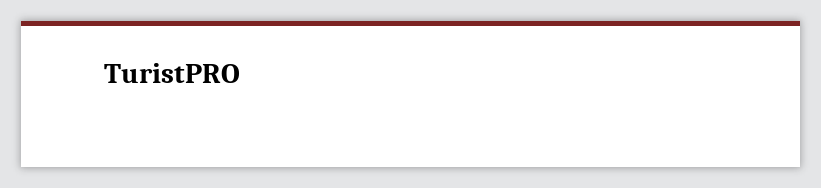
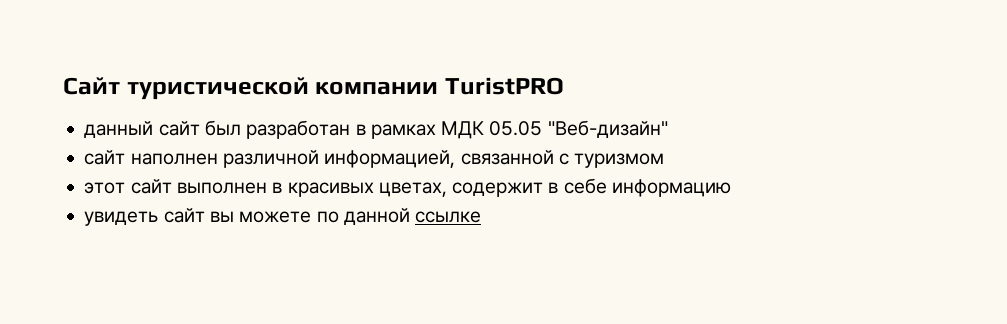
- TuristPRO
+ Сайт туристической компании TuristPRO
+ данный сайт был разработан в рамках МДК 05.05 "Веб-дизайн"
+ сайт наполнен различной информацией, связанной с туризмом
+ этот сайт выполнен в красивых цветах, содержит в себе информацию
+ увидеть сайт вы можете по данной ссылке

